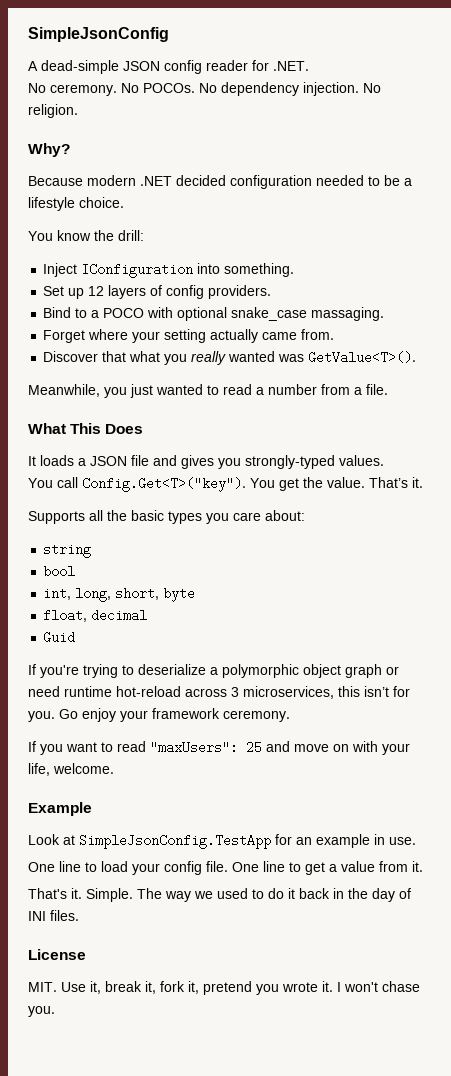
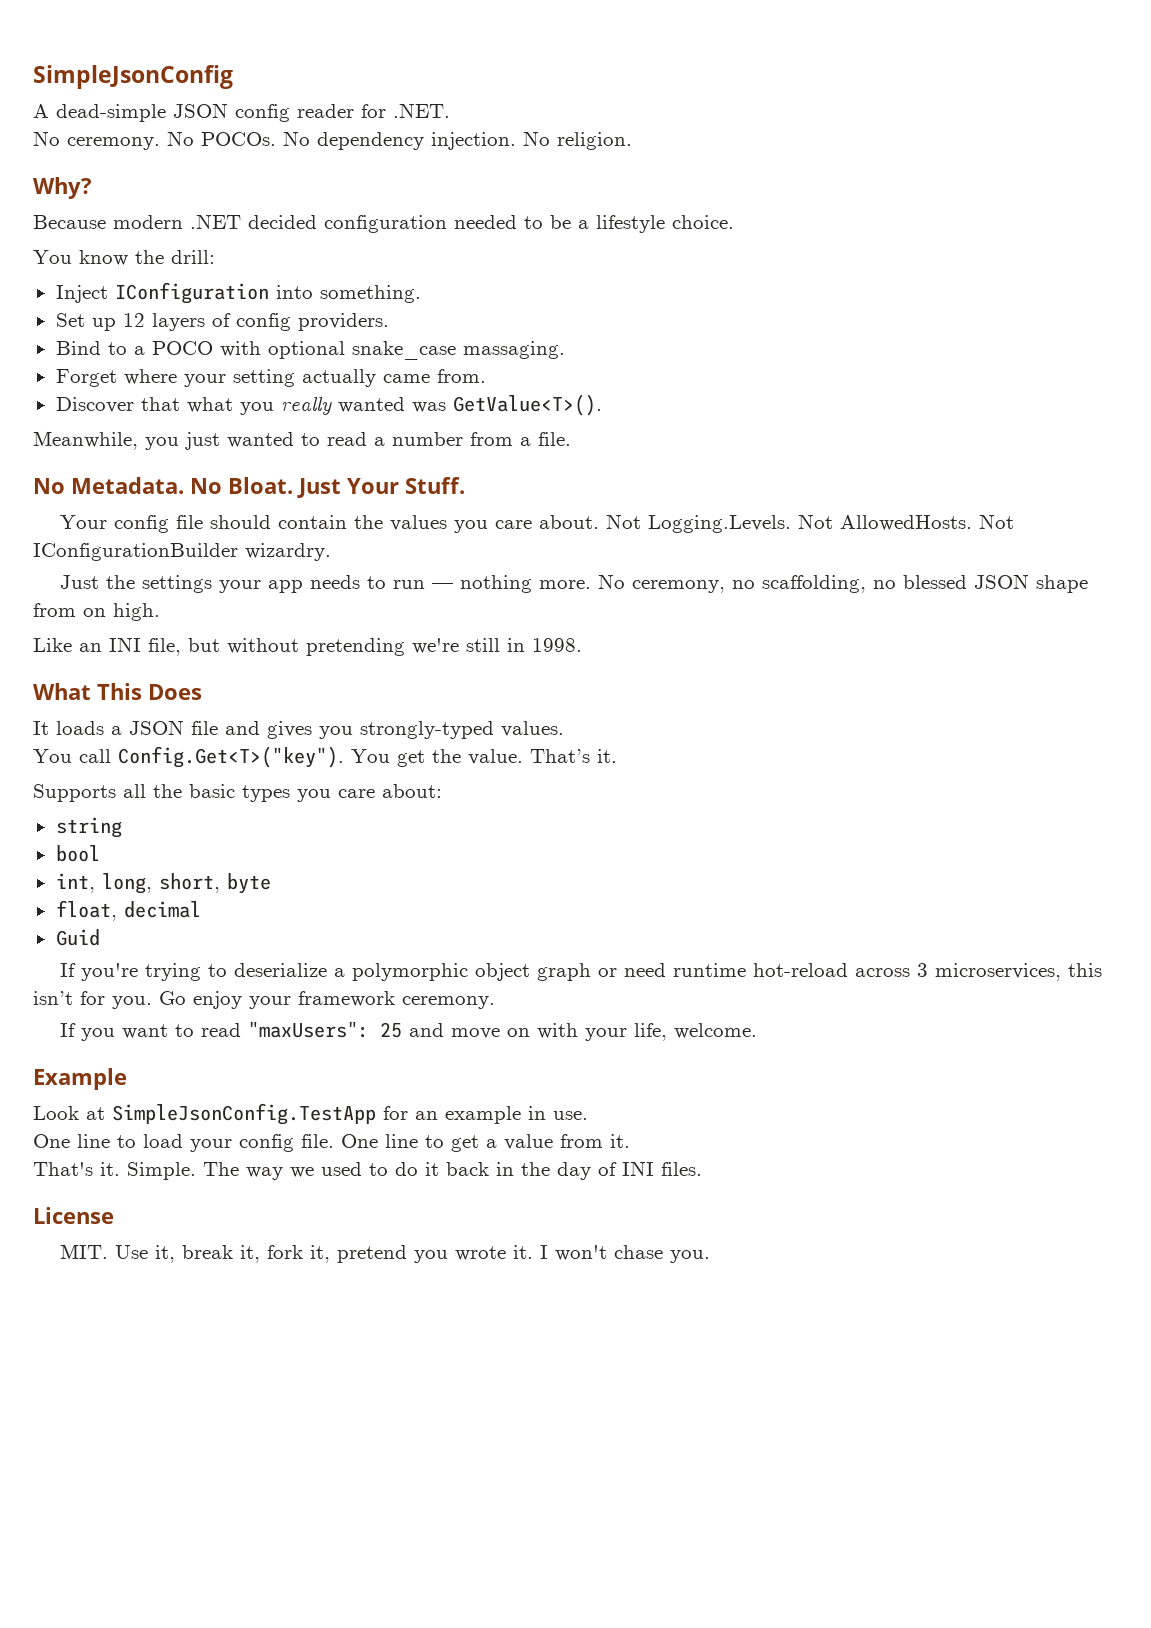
+ No Metadata. No Bloat. Just Your Stuff.
+ Your config file should contain the values you care about. Not Logging.Levels. Not AllowedHosts. Not IConfigurationBuilder wizardry.
+ Just the settings your app needs to run — nothing more. No ceremony, no scaffolding, no blessed JSON shape from on high.
+ Like an INI file, but without pretending we're still in 1998.

